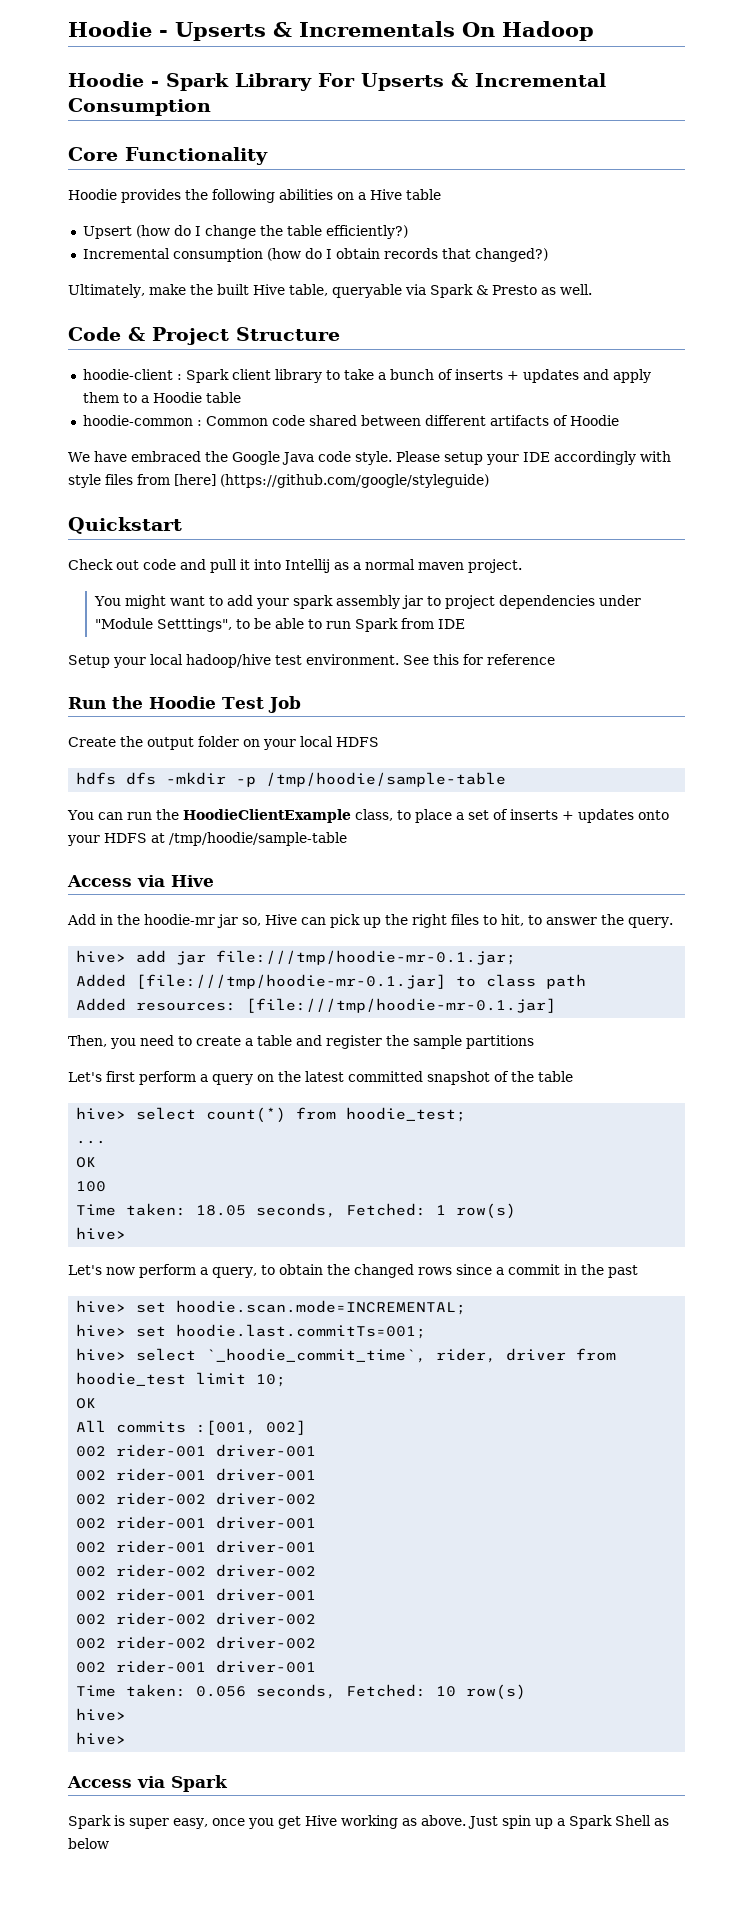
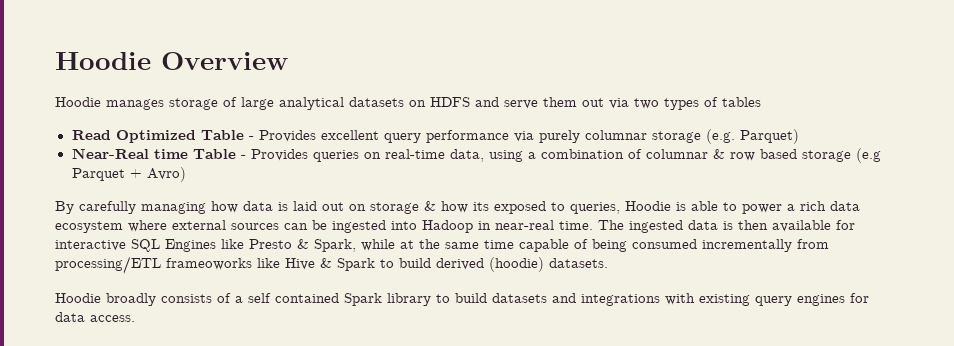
- Hoodie - Upserts & Incrementals On Hadoop
- Hoodie - Spark Library For Upserts & Incremental Consumption
- Core Functionality
- Hoodie provides the following abilities on a Hive table
- Upsert (how do I change the table efficiently?)
- Incremental consumption (how do I obtain records that changed?)
- Ultimately, make the built Hive table, queryable via Spark & Presto as well.
- Code & Project Structure
- hoodie-client : Spark client library to take a bunch of inserts + updates and apply them to a Hoodie table
- hoodie-common : Common code shared between different artifacts of Hoodie
- We have embraced the Google Java code style. Please setup your IDE accordingly with style files from [here] (https://github.com/google/styleguide)
- Quickstart
- Check out code and pull it into Intellij as a normal maven project.
- You might want to add your spark assembly jar to project dependencies under "Module Setttings", to be able to run Spark from IDE
- Setup your local hadoop/hive test environment. See this for reference
- Run the Hoodie Test Job
- Create the output folder on your local HDFS
- hdfs dfs -mkdir -p /tmp/hoodie/sample-table
- You can run the HoodieClientExample class, to place a set of inserts + updates onto your HDFS at /tmp/hoodie/sample-table
- Access via Hive
- Add in the hoodie-mr jar so, Hive can pick up the right files to hit, to answer the query.
- hive> add jar file:///tmp/hoodie-mr-0.1.jar;
- Added [file:///tmp/hoodie-mr-0.1.jar] to class path
- Added resources: [file:///tmp/hoodie-mr-0.1.jar]
- Then, you need to create a table and register the sample partitions
- Let's first perform a query on the latest committed snapshot of the table
- hive> select count(*) from hoodie_test;
- ...
- OK
- 100
- Time taken: 18.05 seconds, Fetched: 1 row(s)
- hive>
- Let's now perform a query, to obtain the changed rows since a commit in the past
- hive> set hoodie.scan.mode=INCREMENTAL;
- hive> set hoodie.last.commitTs=001;
- hive> select `_hoodie_commit_time`, rider, driver from hoodie_test limit 10;
- OK
- All commits :[001, 002]
- 002 rider-001 driver-001
- 002 rider-001 driver-001
- 002 rider-002 driver-002
- 002 rider-001 driver-001
- 002 rider-001 driver-001
- 002 rider-002 driver-002
- 002 rider-001 driver-001
- 002 rider-002 driver-002
- 002 rider-002 driver-002
- 002 rider-001 driver-001
- Time taken: 0.056 seconds, Fetched: 10 row(s)
- hive>
- hive>
- Access via Spark
- Spark is super easy, once you get Hive working as above. Just spin up a Spark Shell as below
+ Hoodie Overview
+ Hoodie manages storage of large analytical datasets on HDFS and serve them out via two types of tables
+ Read Optimized Table - Provides excellent query performance via purely columnar storage (e.g. Parquet)
+ Near-Real time Table - Provides queries on real-time data, using a combination of columnar & row based storage (e.g Parquet + Avro)
+ By carefully managing how data is laid out on storage & how its exposed to queries, Hoodie is able to power a rich data ecosystem where external sources can be ingested into Hadoop in near-real time. The ingested data is then available for interactive SQL Engines like Presto & Spark, while at the same time capable of being consumed incrementally from processing/ETL frameoworks like Hive & Spark to build derived (hoodie) datasets.
+ Hoodie broadly consists of a self contained Spark library to build datasets and integrations with existing query engines for data access.

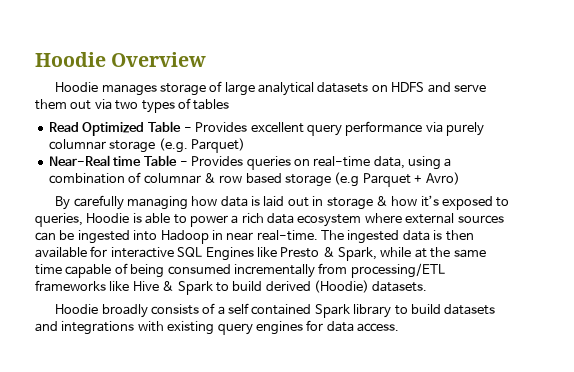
- By carefully managing how data is laid out on storage & how its exposed to queries, Hoodie is able to power a rich data ecosystem where external sources can be ingested into Hadoop in near-real time.
+ By carefully managing how data is laid out in storage & how it’s exposed to queries, Hoodie is able to power a rich data ecosystem where external sources can be ingested into Hadoop in near real-time.
- The ingested data is then available for interactive SQL Engines like Presto & Spark, while at the same time capable of being consumed incrementally from processing/ETL frameoworks like Hive & Spark to build derived (hoodie) datasets.
+ The ingested data is then available for interactive SQL Engines like Presto & Spark, while at the same time capable of being consumed incrementally from processing/ETL frameworks like Hive & Spark to build derived (Hoodie) datasets.

